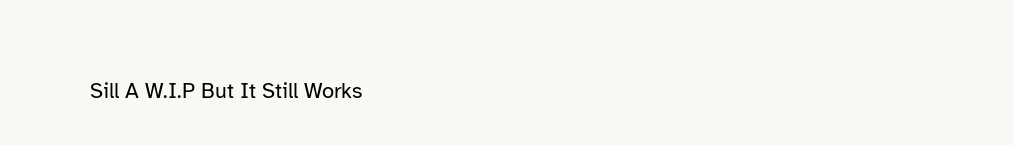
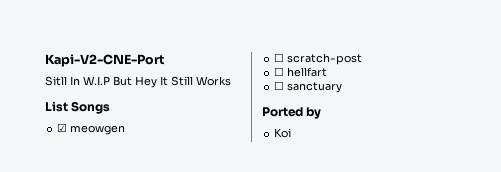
- Sill A W.I.P But It Still Works
+ Kapi-V2-CNE-Port
+ Sitll In W.I.P But Hey It Still Works
+ List Songs
+ ☑ meowgen
+ ☐ scratch-post
+ ☐ hellfart
+ ☐ sanctuary
+ Ported by
+ Koi

